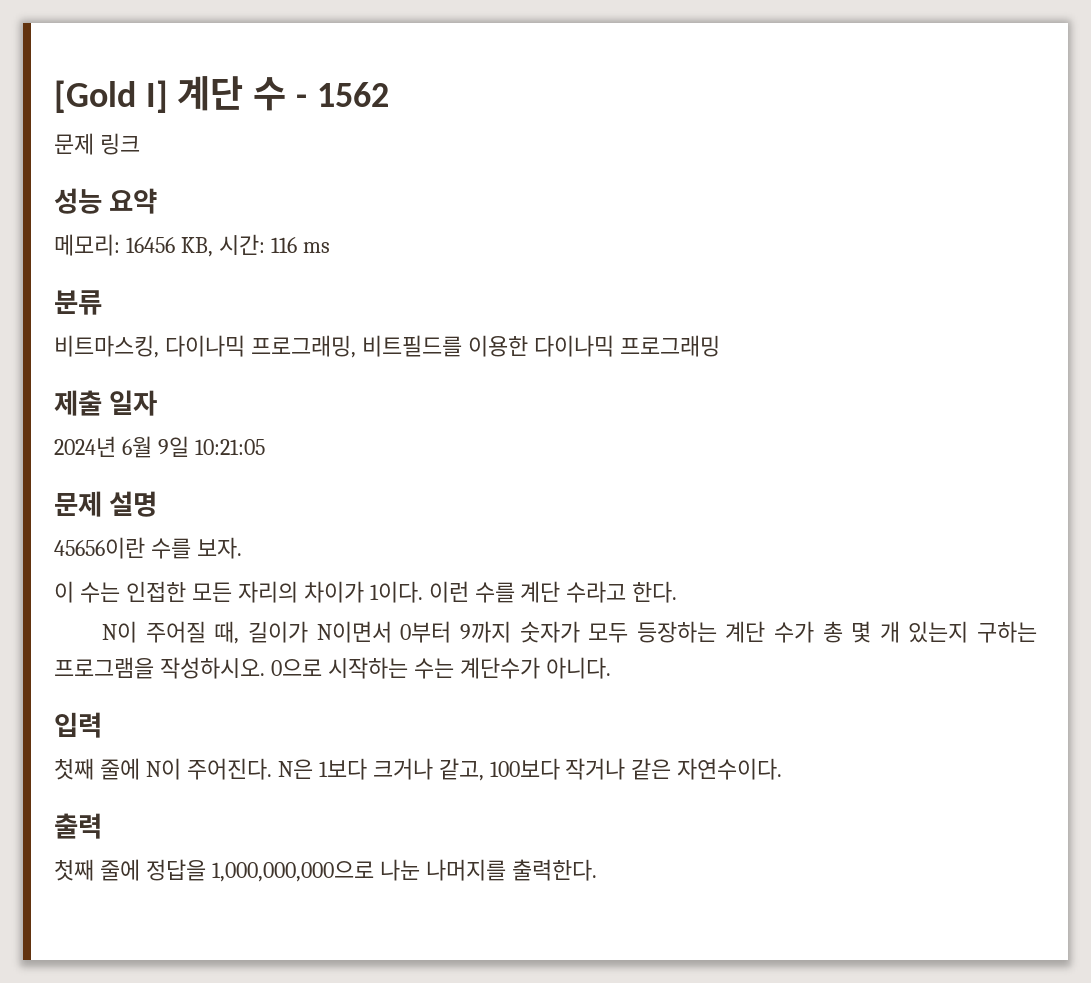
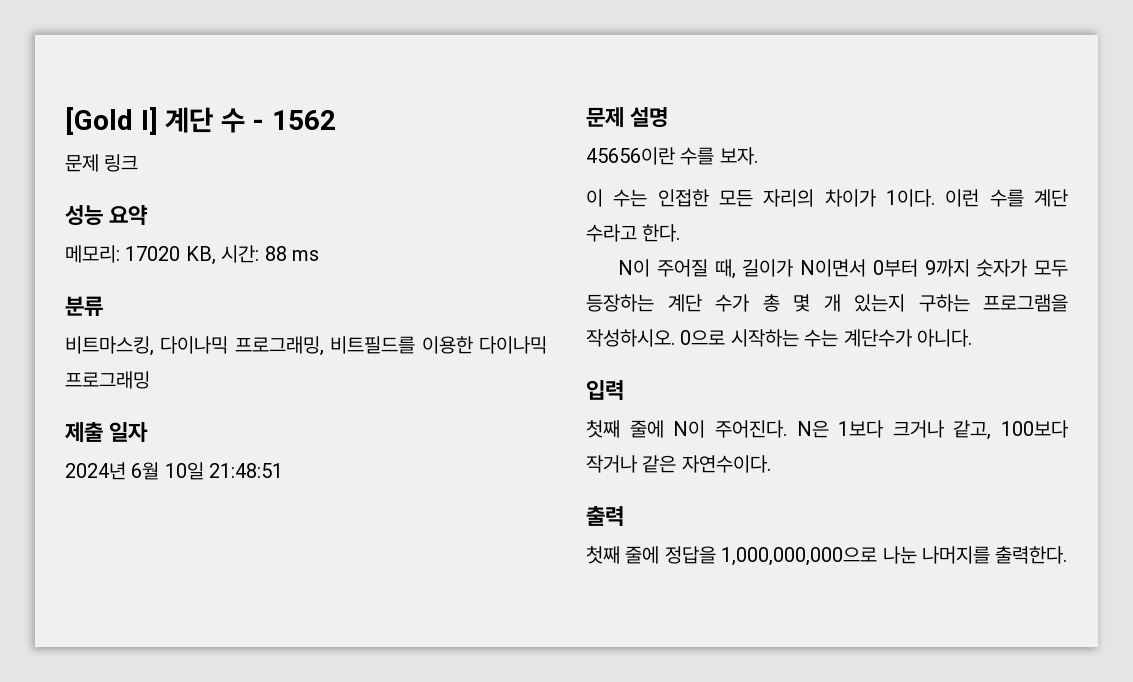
- 메모리: 16456 KB, 시간: 116 ms
+ 메모리: 17020 KB, 시간: 88 ms
- 2024년 6월 9일 10:21:05
+ 2024년 6월 10일 21:48:51

